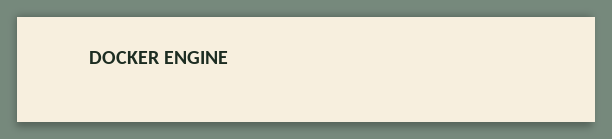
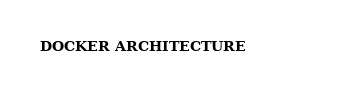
- DOCKER ENGINE
+ DOCKER ARCHITECTURE

